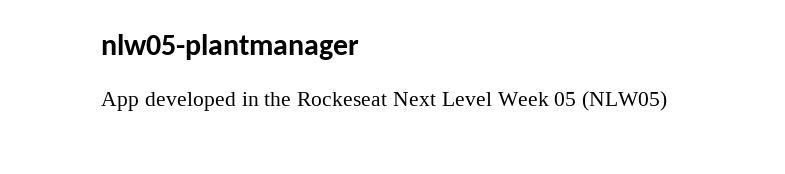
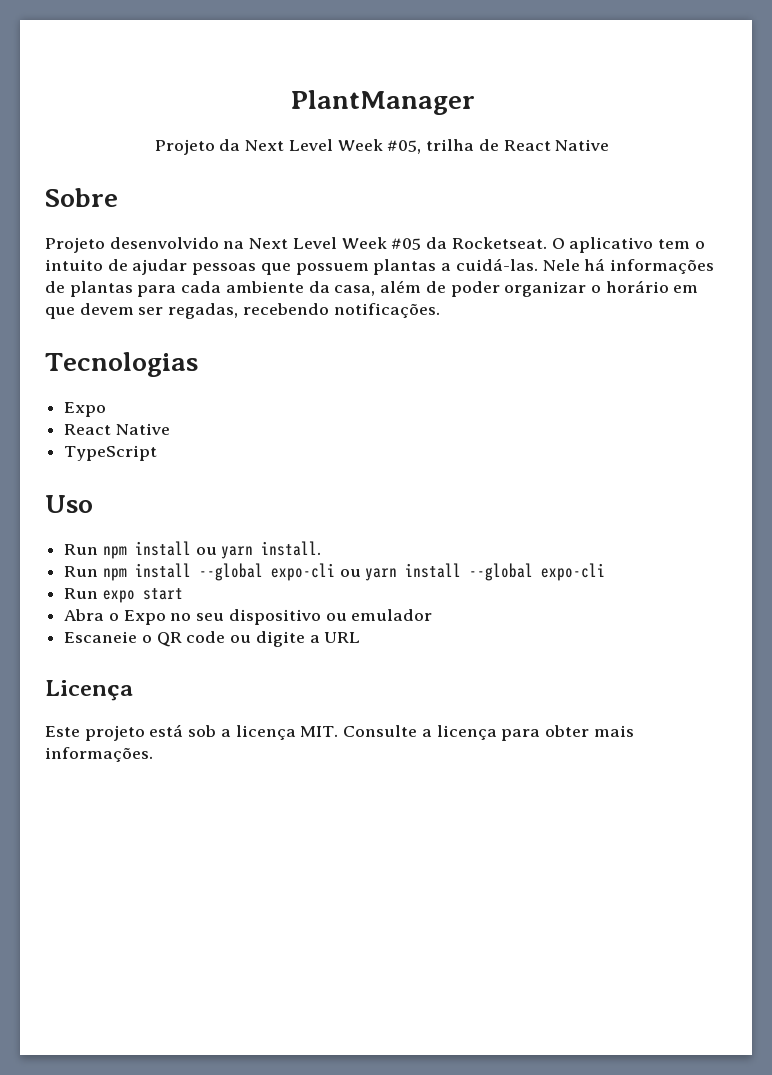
- nlw05-plantmanager
- App developed in the Rockeseat Next Level Week 05 (NLW05)
+ PlantManager
+ Projeto da Next Level Week #05, trilha de React Native
+ Sobre
+ Projeto desenvolvido na Next Level Week #05 da Rocketseat. O aplicativo tem o intuito de ajudar pessoas que possuem plantas a cuidá-las. Nele há informações de plantas para cada ambiente da casa, além de poder organizar o horário em que devem ser regadas, recebendo notificações.
+ Tecnologias
+ Expo
+ React Native
+ TypeScript
+ Uso
+ Run npm install ou yarn install.
+ Run npm install --global expo-cli ou yarn install --global expo-cli
+ Run expo start
+ Abra o Expo no seu dispositivo ou emulador
+ Escaneie o QR code ou digite a URL
+ Licença
+ Este projeto está sob a licença MIT. Consulte a licença para obter mais informações.

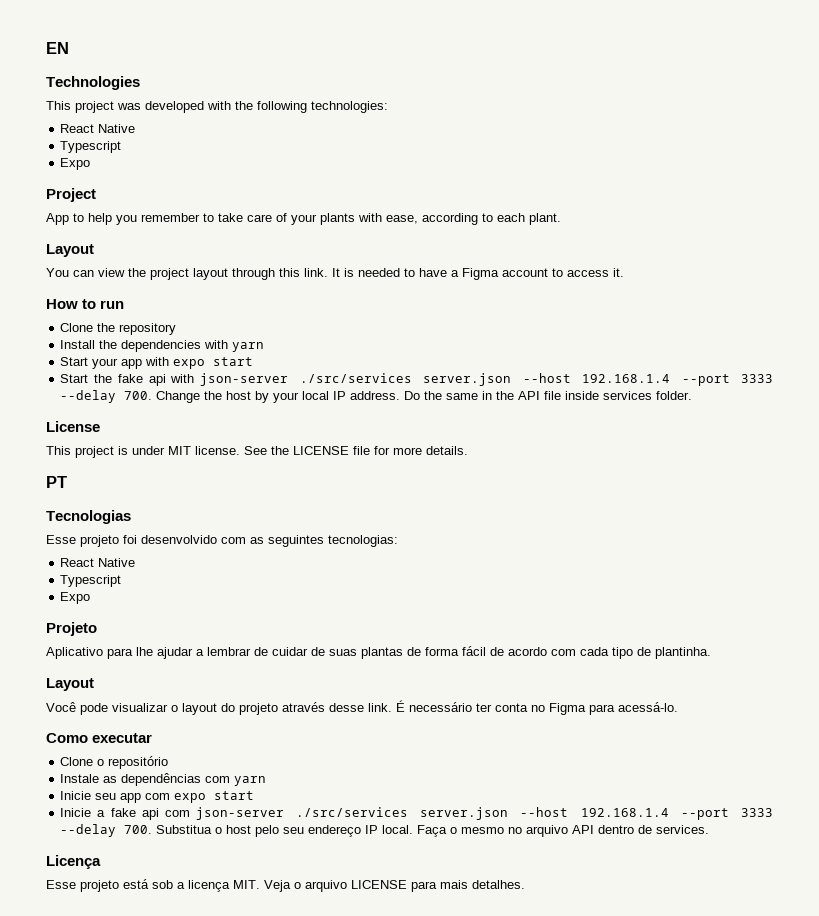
- PlantManager
- Projeto da Next Level Week #05, trilha de React Native
- Sobre
- Projeto desenvolvido na Next Level Week #05 da Rocketseat. O aplicativo tem o intuito de ajudar pessoas que possuem plantas a cuidá-las. Nele há informações de plantas para cada ambiente da casa, além de poder organizar o horário em que devem ser regadas, recebendo notificações.
+ EN
+ Technologies
+ This project was developed with the following technologies:
+ React Native
+ Typescript
+ Expo
+ Project
+ App to help you remember to take care of your plants with ease, according to each plant.
+ Layout
+ You can view the project layout through this link. It is needed to have a Figma account to access it.
+ How to run
+ Clone the repository
+ Install the dependencies with yarn
+ Start your app with expo start
+ Start the fake api with json-server ./src/services server.json --host 192.168.1.4 --port 3333 --delay 700. Change the host by your local IP address. Do the same in the API file inside services folder.
+ License
+ This project is under MIT license. See the LICENSE file for more details.
+ PT
  Tecnologias
+ Esse projeto foi desenvolvido com as seguintes tecnologias:
+ React Native
+ Typescript
  Expo
- React Native
- TypeScript
- Uso
- Run npm install ou yarn install.
- Run npm install --global expo-cli ou yarn install --global expo-cli
- Run expo start
- Abra o Expo no seu dispositivo ou emulador
- Escaneie o QR code ou digite a URL
+ Projeto
+ Aplicativo para lhe ajudar a lembrar de cuidar de suas plantas de forma fácil de acordo com cada tipo de plantinha.
+ Layout
+ Você pode visualizar o layout do projeto através desse link. É necessário ter conta no Figma para acessá-lo.
+ Como executar
+ Clone o repositório
+ Instale as dependências com yarn
+ Inicie seu app com expo start
+ Inicie a fake api com json-server ./src/services server.json --host 192.168.1.4 --port 3333 --delay 700. Substitua o host pelo seu endereço IP local. Faça o mesmo no arquivo API dentro de services.
- Este projeto está sob a licença MIT. Consulte a licença para obter mais informações.
+ Esse projeto está sob a licença MIT. Veja o arquivo LICENSE para mais detalhes.

